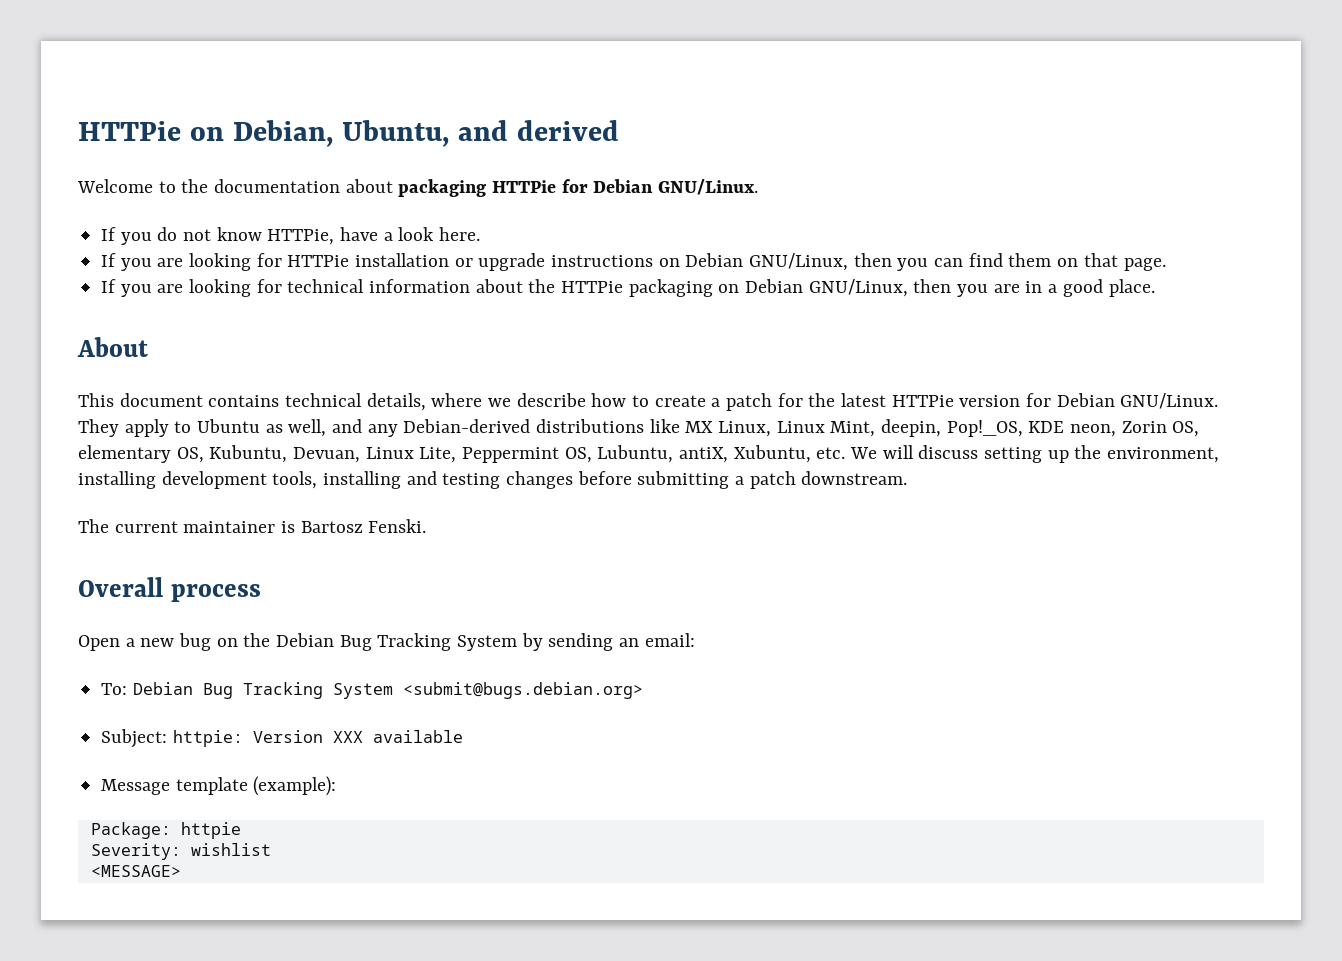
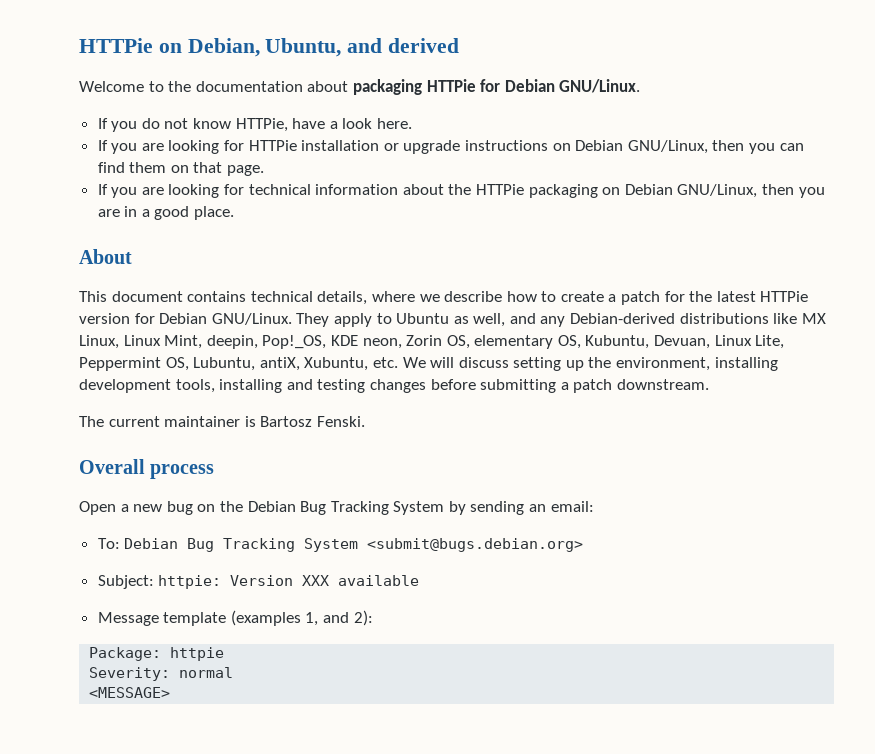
- Message template (example):
+ Message template (examples 1, and 2):
- Severity: wishlist
+ Severity: normal

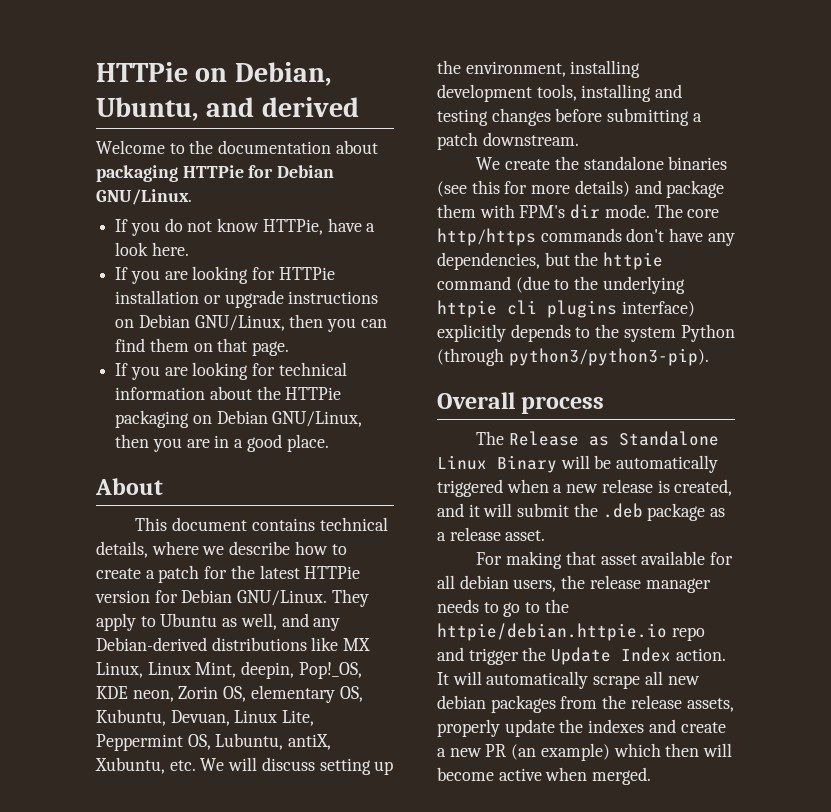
- The current maintainer is Bartosz Fenski.
+ We create the standalone binaries (see this for more details) and package them with FPM's dir mode. The core http/https commands don't have any dependencies, but the httpie command (due to the underlying httpie cli plugins interface) explicitly depends to the system Python (through python3/python3-pip).
  Overall process
- Open a new bug on the Debian Bug Tracking System by sending an email:
- To: Debian Bug Tracking System <submit@bugs.debian.org>
- Subject: httpie: Version XXX available
- Message template (examples 1, and 2):
- Package: httpie
- Severity: normal
- <MESSAGE>
+ The Release as Standalone Linux Binary will be automatically triggered when a new release is created, and it will submit the .deb package as a release asset.
+ For making that asset available for all debian users, the release manager needs to go to the httpie/debian.httpie.io repo and trigger the Update Index action. It will automatically scrape all new debian packages from the release assets, properly update the indexes and create a new PR (an example) which then will become active when merged.

